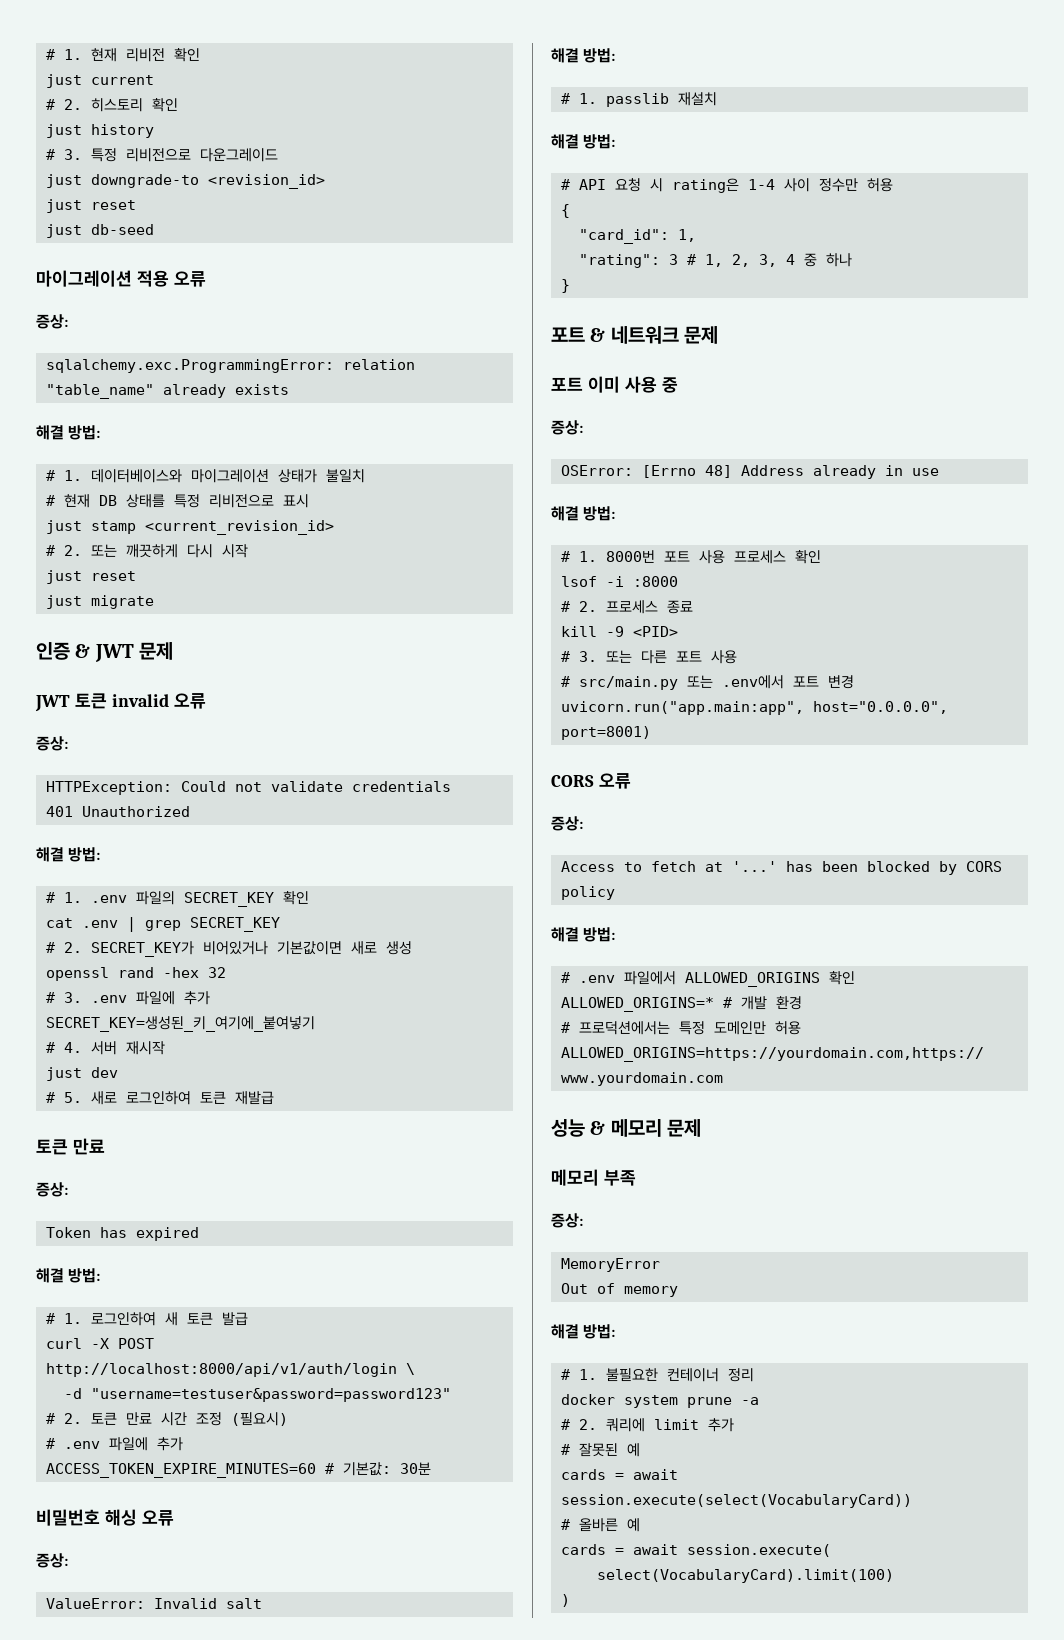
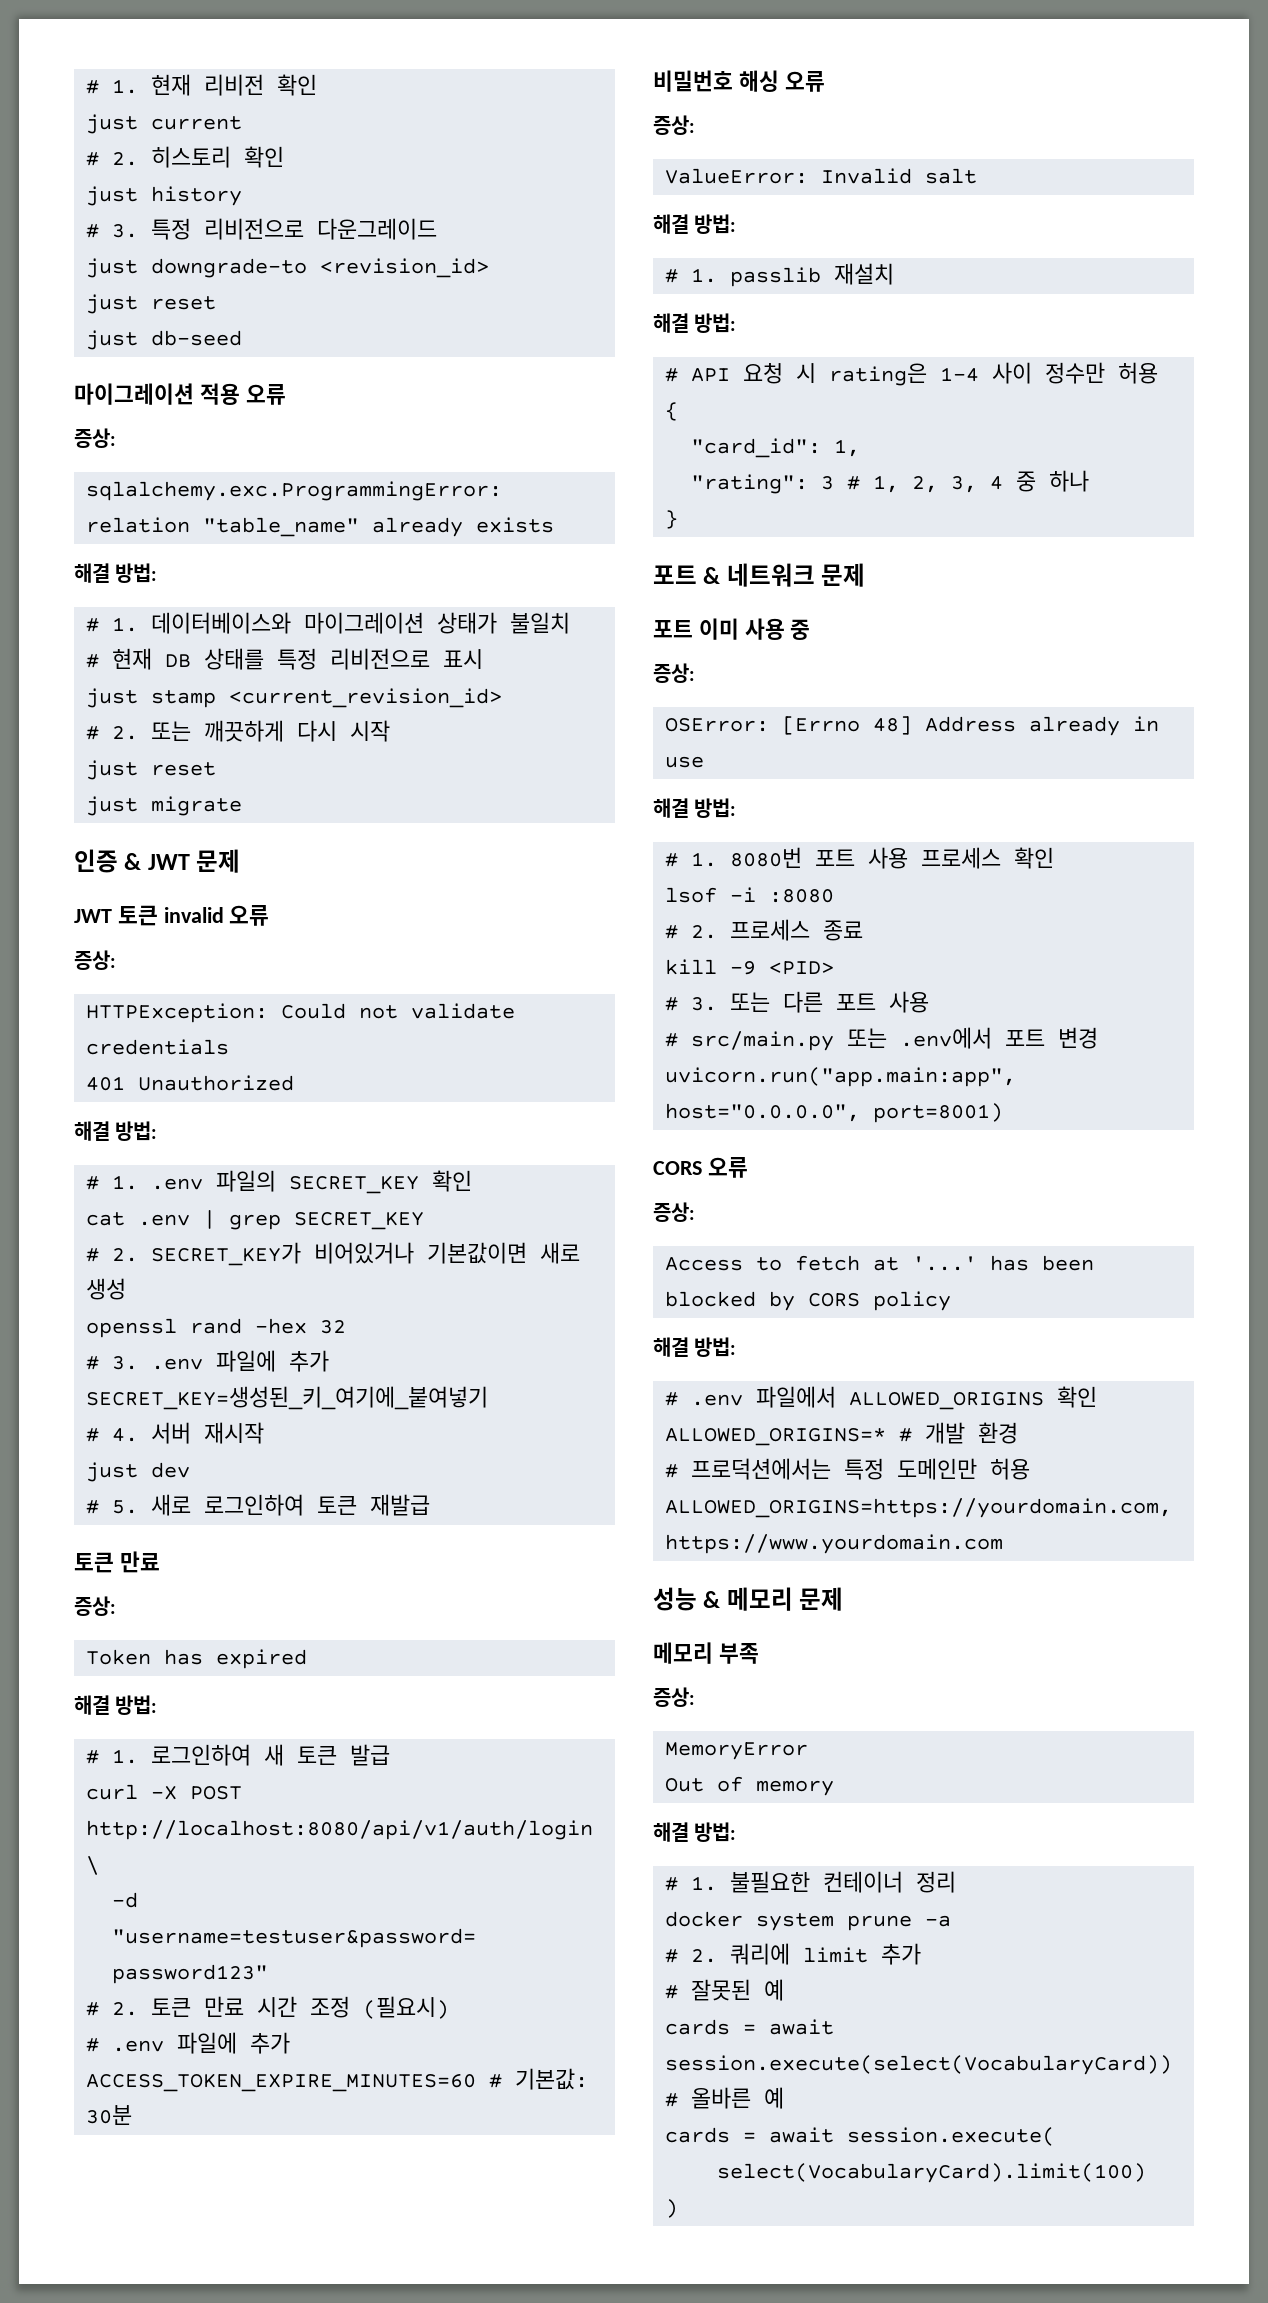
- curl -X POST http://localhost:8000/api/v1/auth/login \
+ curl -X POST http://localhost:8080/api/v1/auth/login \
- # 1. 8000번 포트 사용 프로세스 확인
+ # 1. 8080번 포트 사용 프로세스 확인
- lsof -i :8000
+ lsof -i :8080

